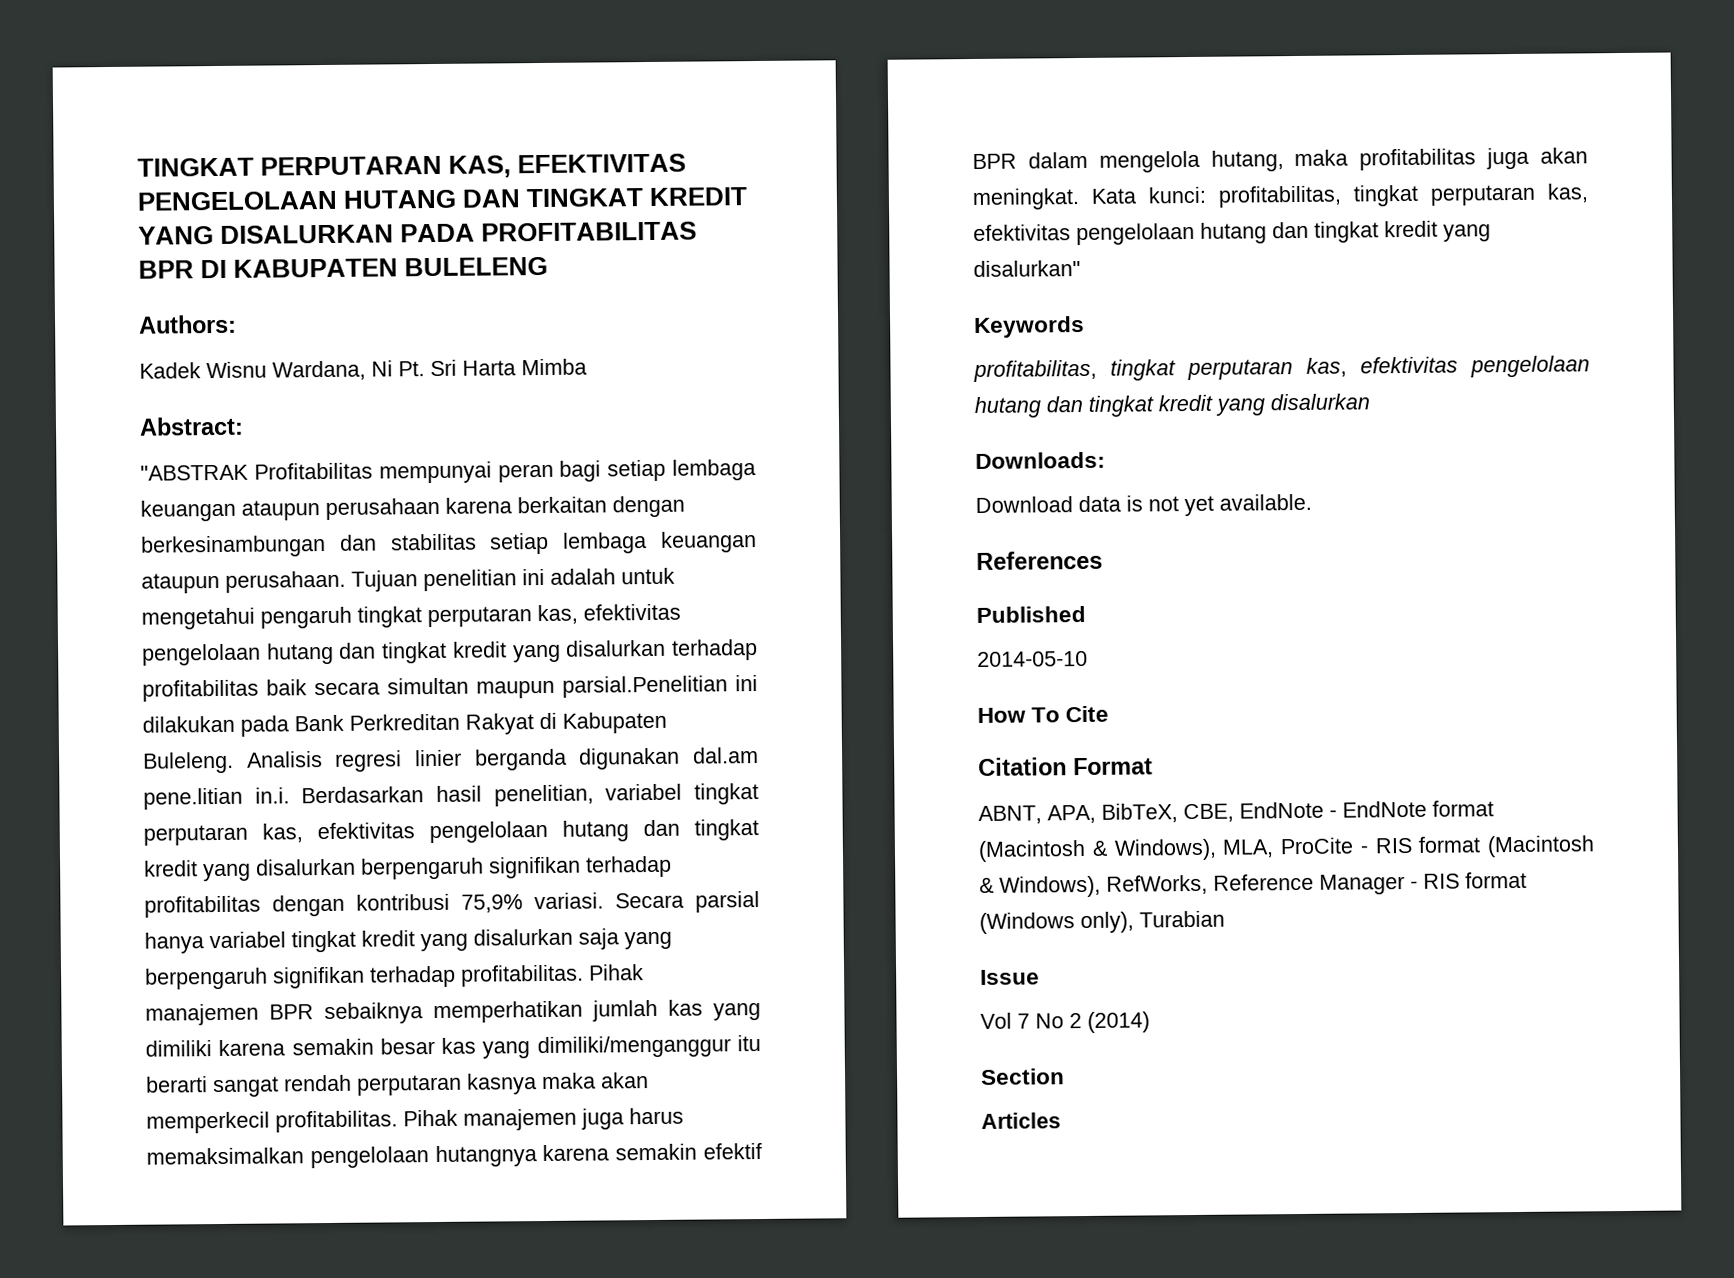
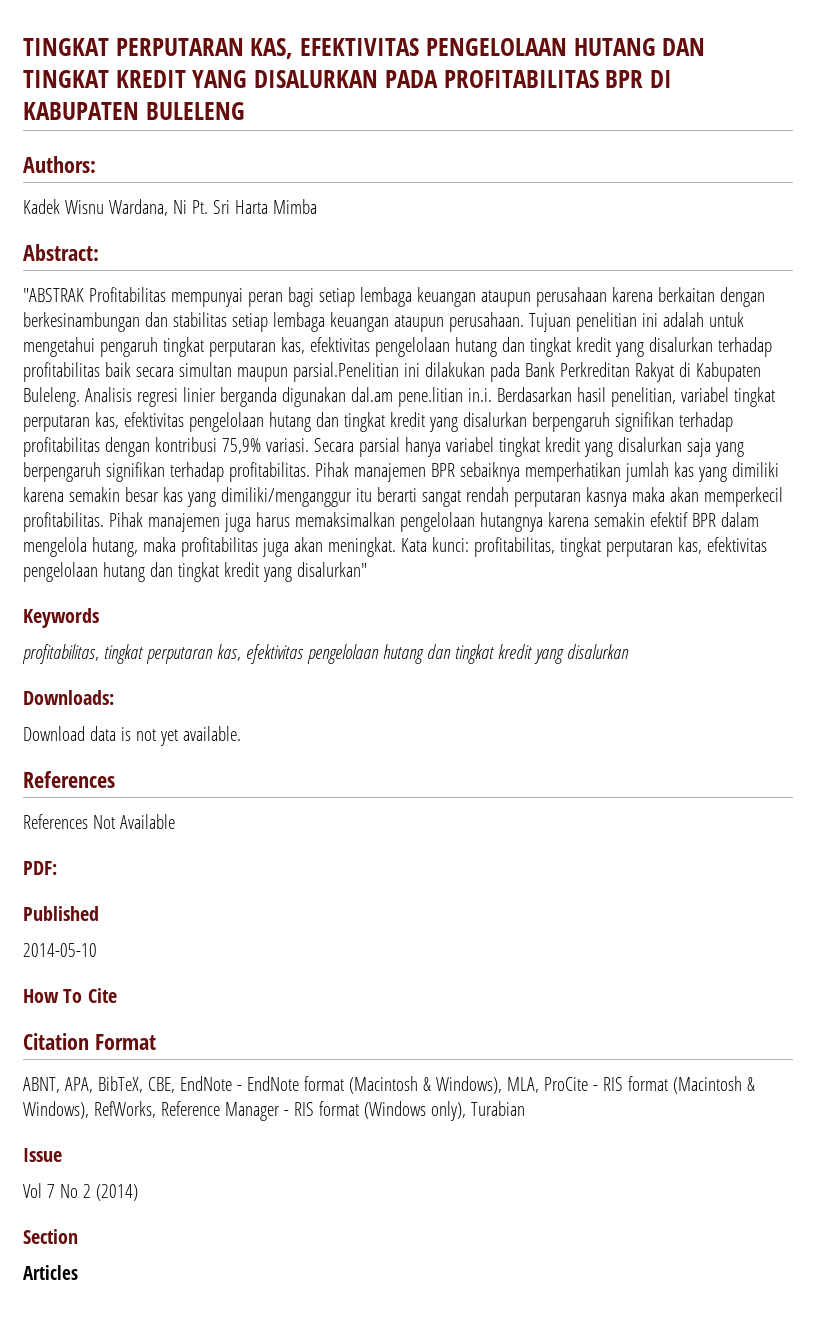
+ References Not Available
+ PDF:

